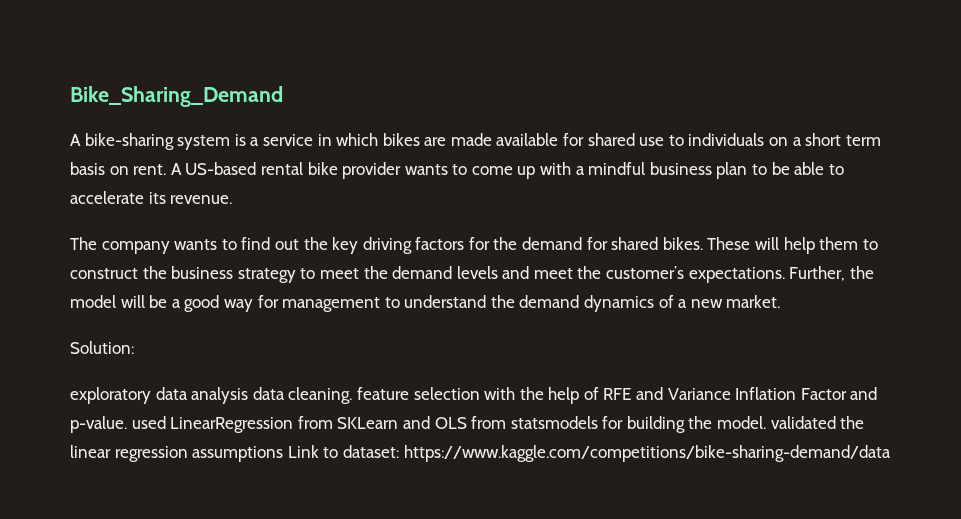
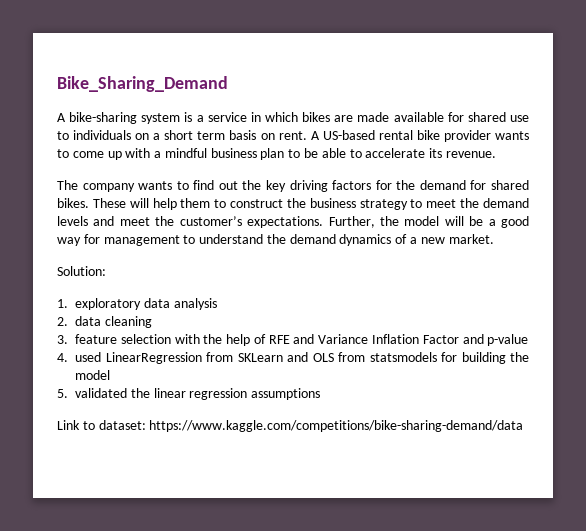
- exploratory data analysis data cleaning. feature selection with the help of RFE and Variance Inflation Factor and p-value. used LinearRegression from SKLearn and OLS from statsmodels for building the model. validated the linear regression assumptions Link to dataset: https://www.kaggle.com/competitions/bike-sharing-demand/data
+ 1. exploratory data analysis
+ 2. data cleaning
+ 3. feature selection with the help of RFE and Variance Inflation Factor and p-value
+ 4. used LinearRegression from SKLearn and OLS from statsmodels for building the model
+ 5. validated the linear regression assumptions
+ Link to dataset: https://www.kaggle.com/competitions/bike-sharing-demand/data

